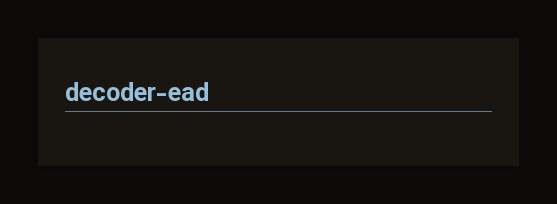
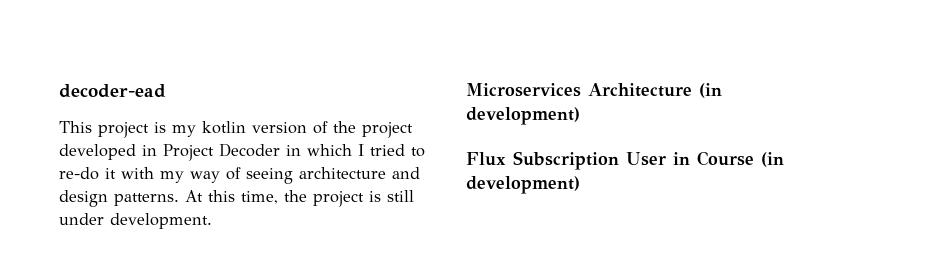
+ This project is my kotlin version of the project developed in Project Decoder in which I tried to re-do it with my way of seeing architecture and design patterns. At this time, the project is still under development.
+ Microservices Architecture (in development)
+ Flux Subscription User in Course (in development)

